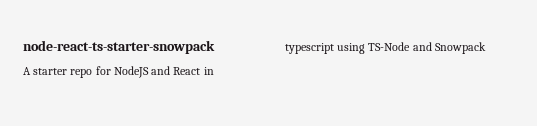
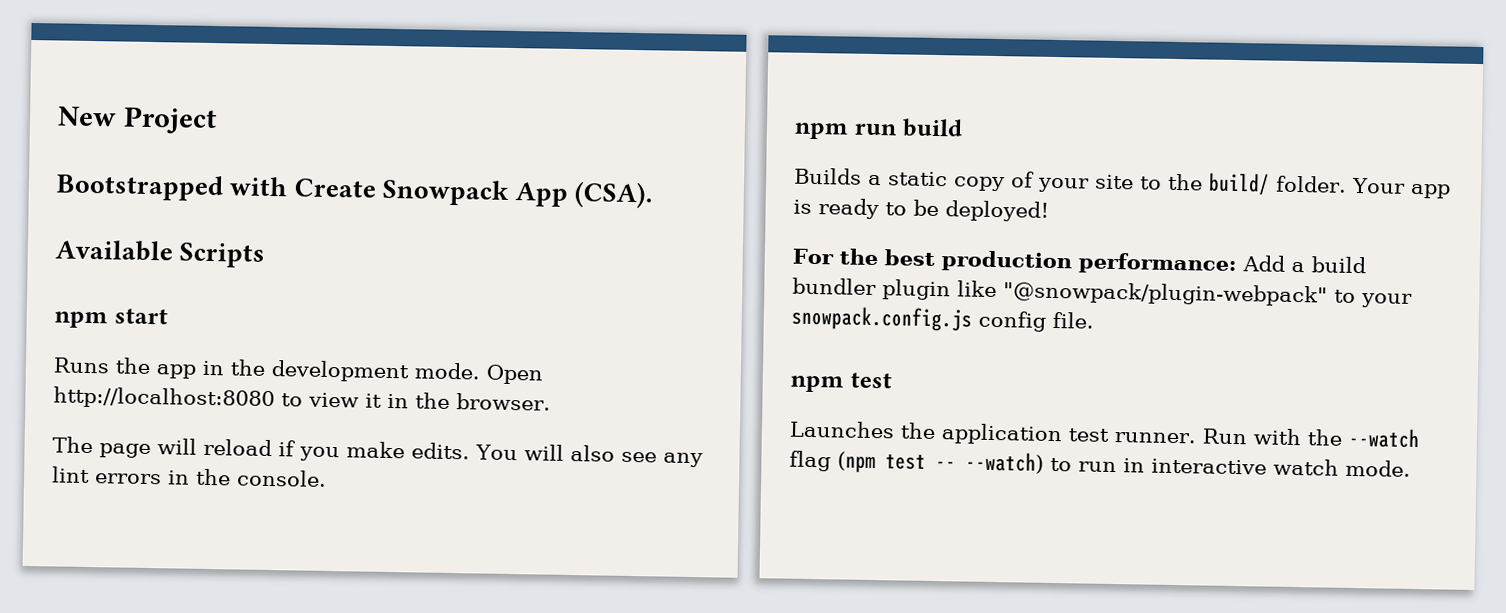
- node-react-ts-starter-snowpack
- A starter repo for NodeJS and React in typescript using TS-Node and Snowpack
+ New Project
+ Bootstrapped with Create Snowpack App (CSA).
+ Available Scripts
+ npm start
+ Runs the app in the development mode. Open http://localhost:8080 to view it in the browser.
+ The page will reload if you make edits. You will also see any lint errors in the console.
+ npm run build
+ Builds a static copy of your site to the build/ folder. Your app is ready to be deployed!
+ For the best production performance: Add a build bundler plugin like "@snowpack/plugin-webpack" to your snowpack.config.js config file.
+ npm test
+ Launches the application test runner. Run with the --watch flag (npm test -- --watch) to run in interactive watch mode.

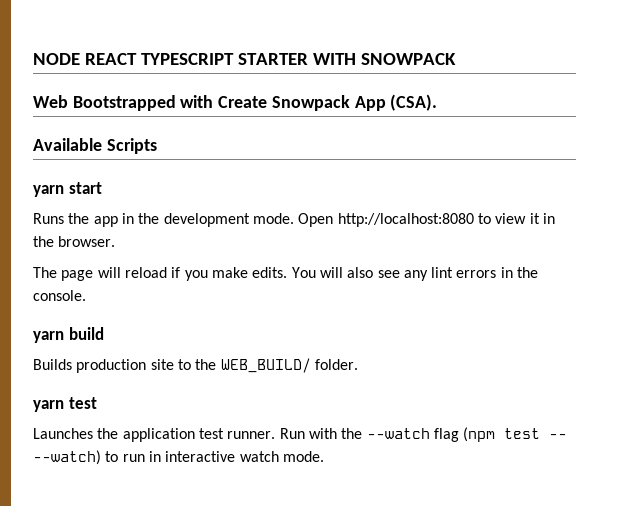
- New Project
- Bootstrapped with Create Snowpack App (CSA).
+ NODE REACT TYPESCRIPT STARTER WITH SNOWPACK
+ Web Bootstrapped with Create Snowpack App (CSA).
- npm start
+ yarn start
- npm run build
+ yarn build
- Builds a static copy of your site to the build/ folder. Your app is ready to be deployed!
- For the best production performance: Add a build bundler plugin like "@snowpack/plugin-webpack" to your snowpack.config.js config file.
- npm test
+ Builds production site to the WEB_BUILD/ folder.
+ yarn test

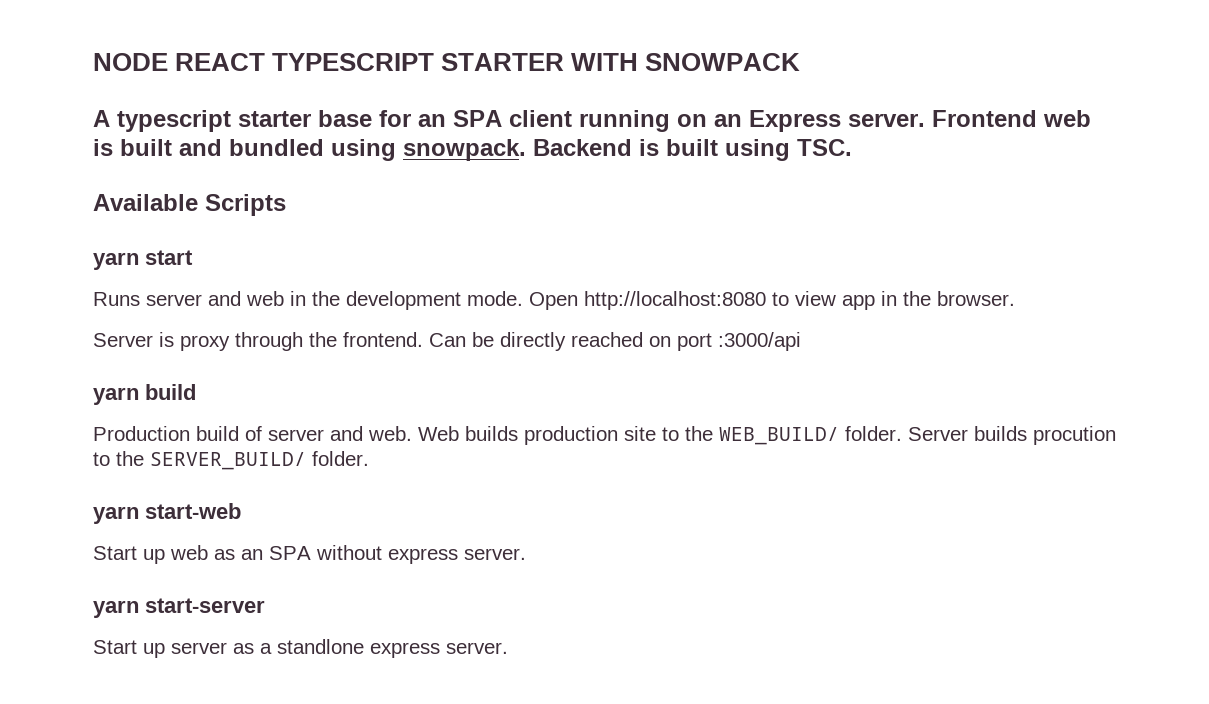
- Web Bootstrapped with Create Snowpack App (CSA).
+ A typescript starter base for an SPA client running on an Express server. Frontend web is built and bundled using snowpack. Backend is built using TSC.
- Runs the app in the development mode.
+ Runs server and web in the development mode.
- Open http://localhost:8080 to view it in the browser.
+ Open http://localhost:8080 to view app in the browser.
- The page will reload if you make edits. You will also see any lint errors in the console.
+ Server is proxy through the frontend. Can be directly reached on port :3000/api
  yarn build
- Builds production site to the WEB_BUILD/ folder.
- yarn test
- Launches the application test runner. Run with the --watch flag (npm test -- --watch) to run in interactive watch mode.
+ Production build of server and web. Web builds production site to the WEB_BUILD/ folder. Server builds procution to the SERVER_BUILD/ folder.
+ yarn start-web
+ Start up web as an SPA without express server.
+ yarn start-server
+ Start up server as a standlone express server.

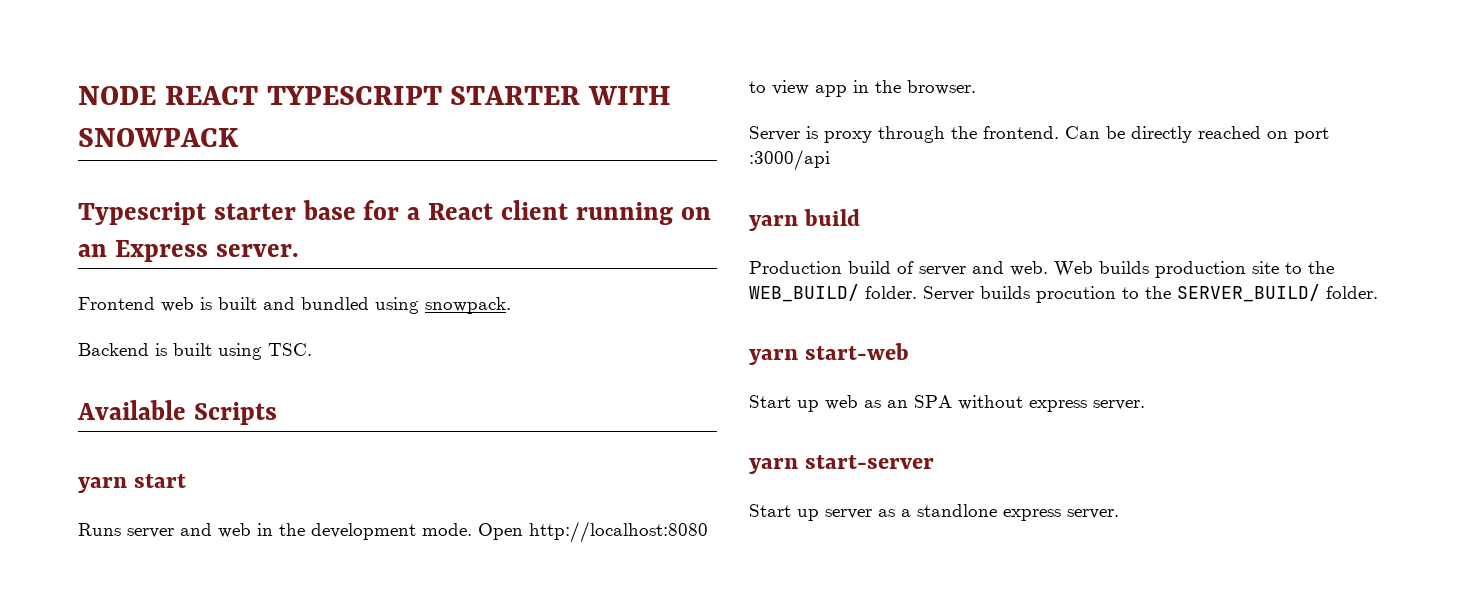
- A typescript starter base for an SPA client running on an Express server. Frontend web is built and bundled using snowpack. Backend is built using TSC.
+ Typescript starter base for a React client running on an Express server.
+ Frontend web is built and bundled using snowpack.
+ Backend is built using TSC.

